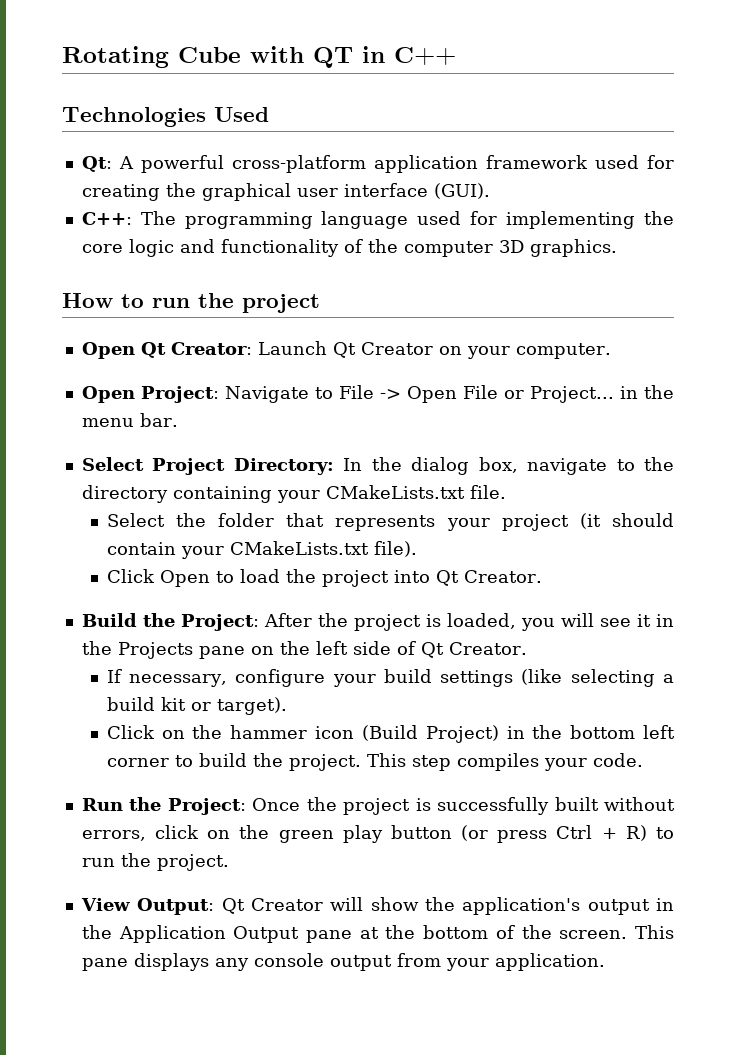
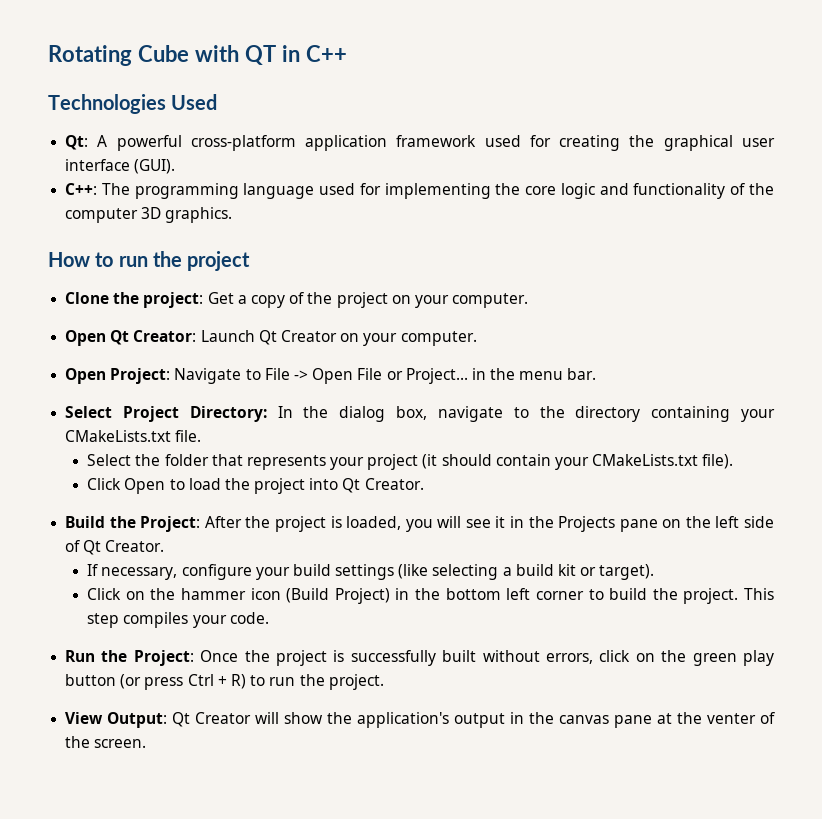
+ Clone the project: Get a copy of the project on your computer.
- View Output: Qt Creator will show the application's output in the Application Output pane at the bottom of the screen. This pane displays any console output from your application.
+ View Output: Qt Creator will show the application's output in the canvas pane at the venter of the screen.

